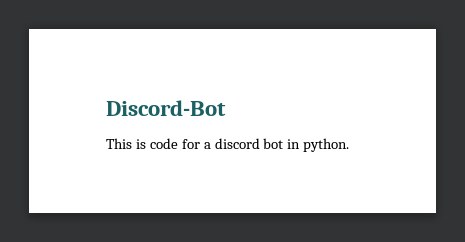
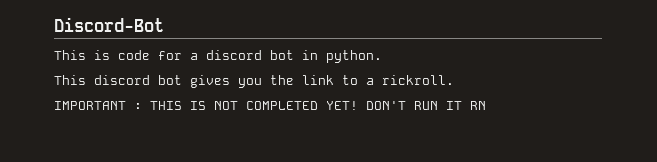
+ This discord bot gives you the link to a rickroll.
+ IMPORTANT : THIS IS NOT COMPLETED YET! DON'T RUN IT RN

